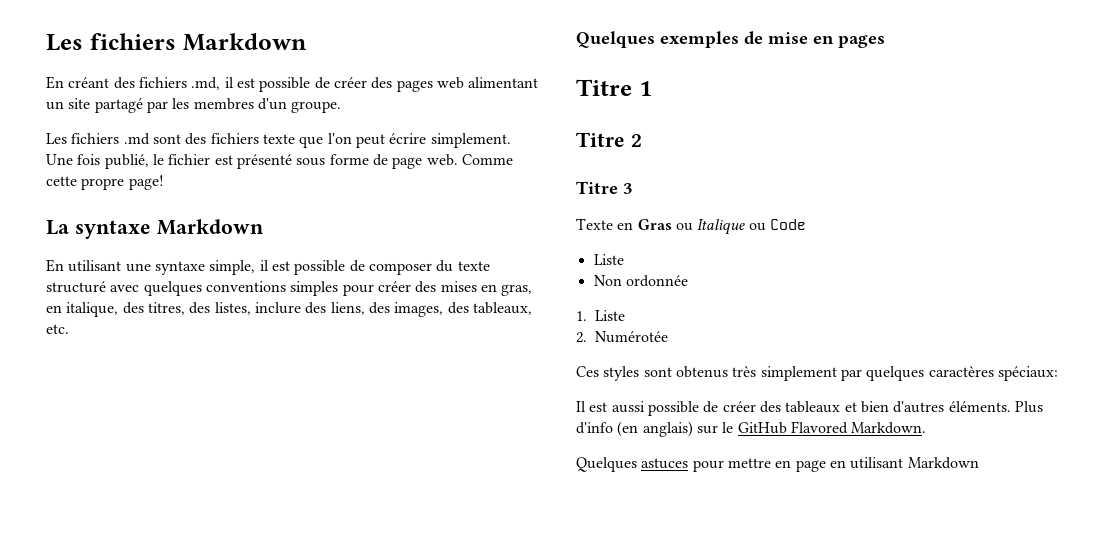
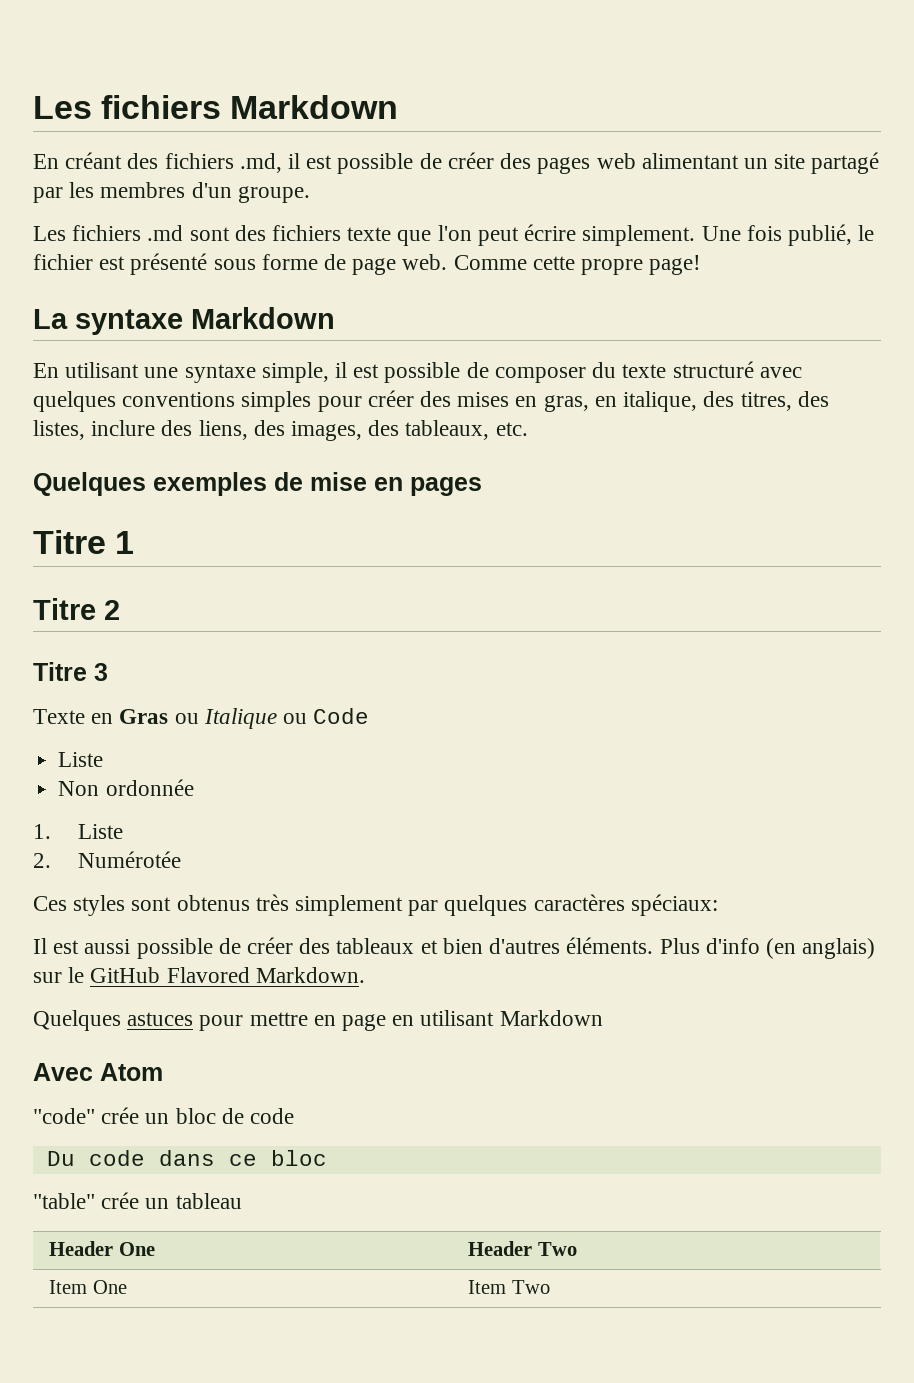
+ Avec Atom
+ "code" crée un bloc de code
+ Du code dans ce bloc
+ "table" crée un tableau
+ Header One | Header Two
+ Item One | Item Two

